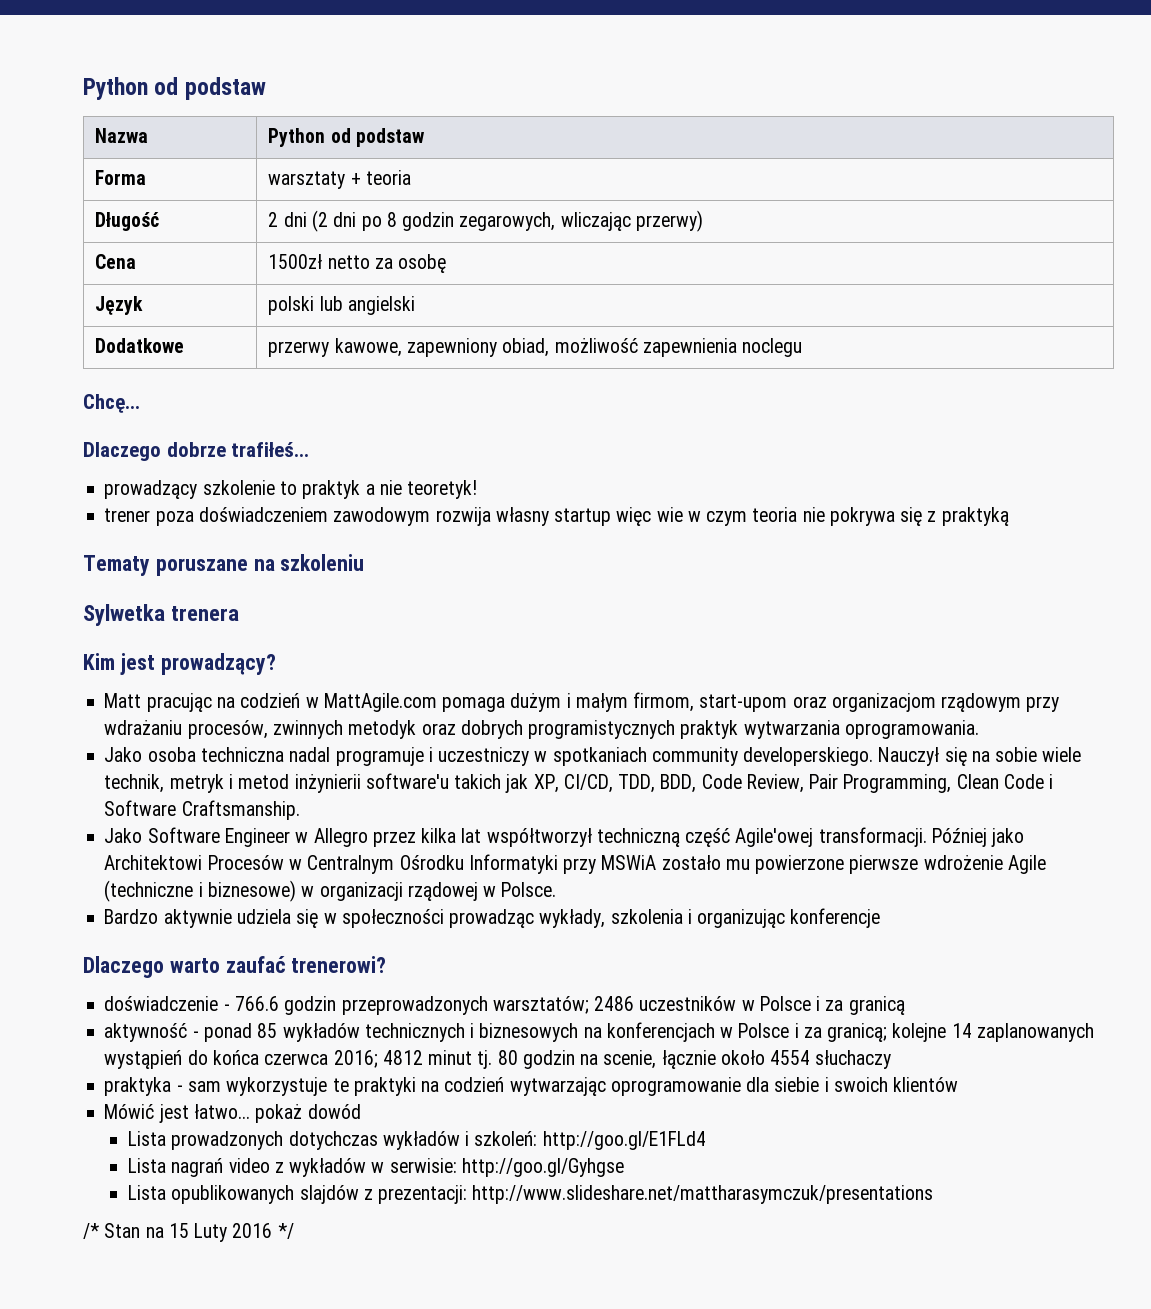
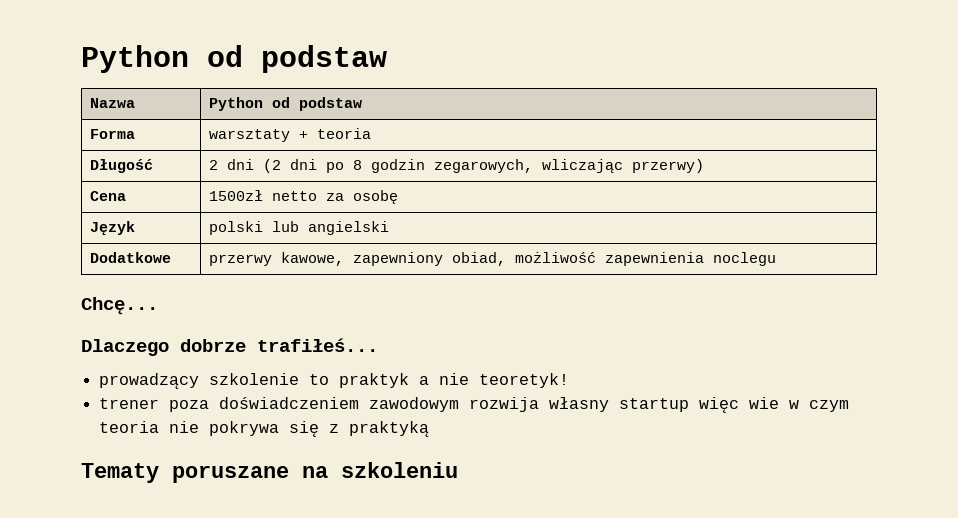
- Sylwetka trenera
- Kim jest prowadzący?
- Matt pracując na codzień w MattAgile.com pomaga dużym i małym firmom, start-upom oraz organizacjom rządowym przy wdrażaniu procesów, zwinnych metodyk oraz dobrych programistycznych praktyk wytwarzania oprogramowania.
- Jako osoba techniczna nadal programuje i uczestniczy w spotkaniach community developerskiego. Nauczył się na sobie wiele technik, metryk i metod inżynierii software'u takich jak XP, CI/CD, TDD, BDD, Code Review, Pair Programming, Clean Code i Software Craftsmanship.
- Jako Software Engineer w Allegro przez kilka lat współtworzył techniczną część Agile'owej transformacji. Później jako Architektowi Procesów w Centralnym Ośrodku Informatyki przy MSWiA zostało mu powierzone pierwsze wdrożenie Agile (techniczne i biznesowe) w organizacji rządowej w Polsce.
- Bardzo aktywnie udziela się w społeczności prowadząc wykłady, szkolenia i organizując konferencje
- Dlaczego warto zaufać trenerowi?
- doświadczenie - 766.6 godzin przeprowadzonych warsztatów; 2486 uczestników w Polsce i za granicą
- aktywność - ponad 85 wykładów technicznych i biznesowych na konferencjach w Polsce i za granicą; kolejne 14 zaplanowanych wystąpień do końca czerwca 2016; 4812 minut tj. 80 godzin na scenie, łącznie około 4554 słuchaczy
- praktyka - sam wykorzystuje te praktyki na codzień wytwarzając oprogramowanie dla siebie i swoich klientów
- Mówić jest łatwo... pokaż dowód
- Lista prowadzonych dotychczas wykładów i szkoleń: http://goo.gl/E1FLd4
- Lista nagrań video z wykładów w serwisie: http://goo.gl/Gyhgse
- Lista opublikowanych slajdów z prezentacji: http://www.slideshare.net/mattharasymczuk/presentations
- /* Stan na 15 Luty 2016 */

